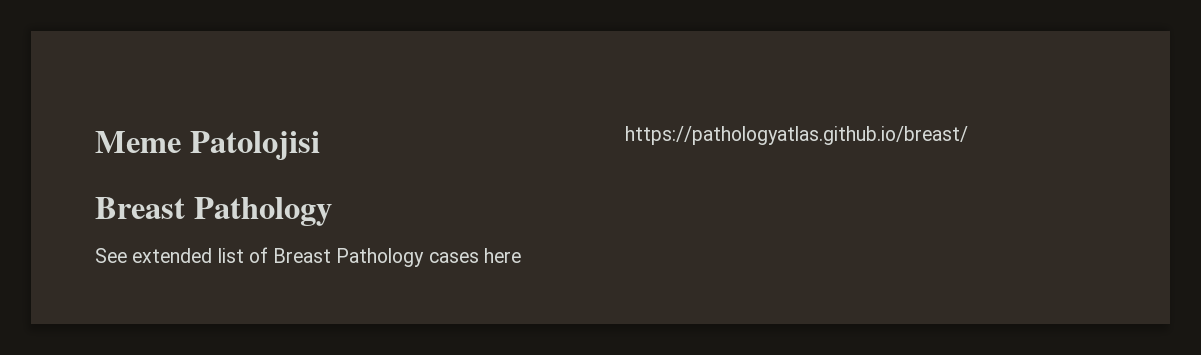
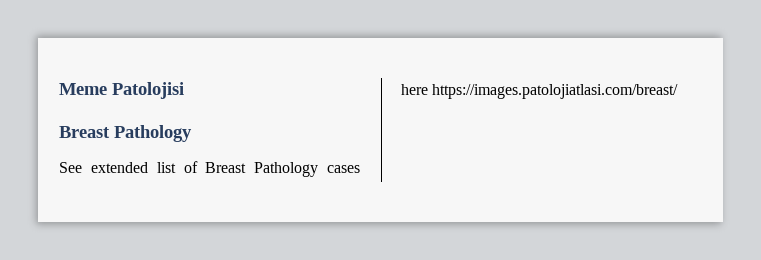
- See extended list of Breast Pathology cases here https://pathologyatlas.github.io/breast/
+ See extended list of Breast Pathology cases here https://images.patolojiatlasi.com/breast/

